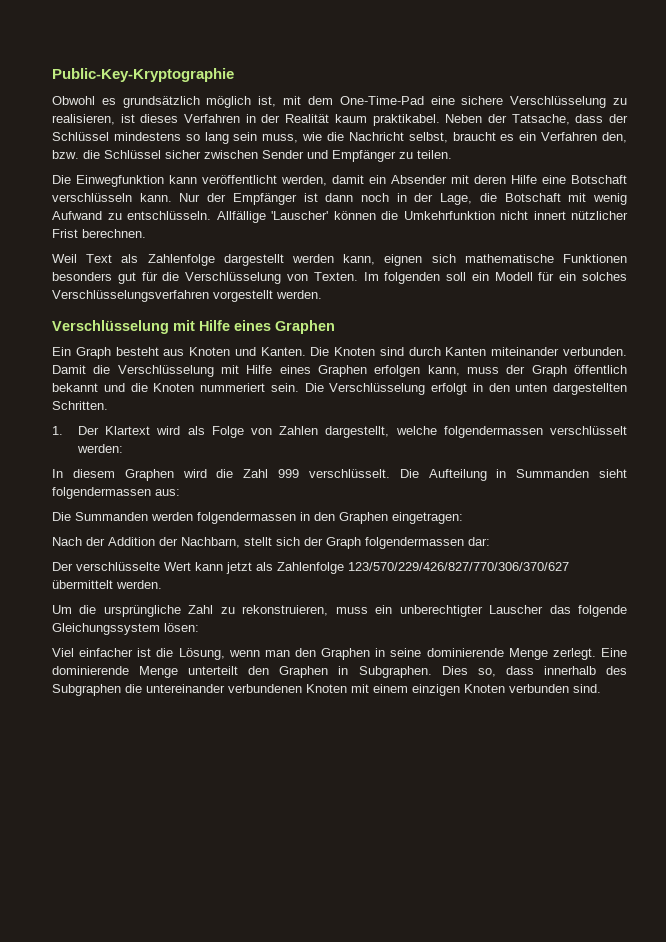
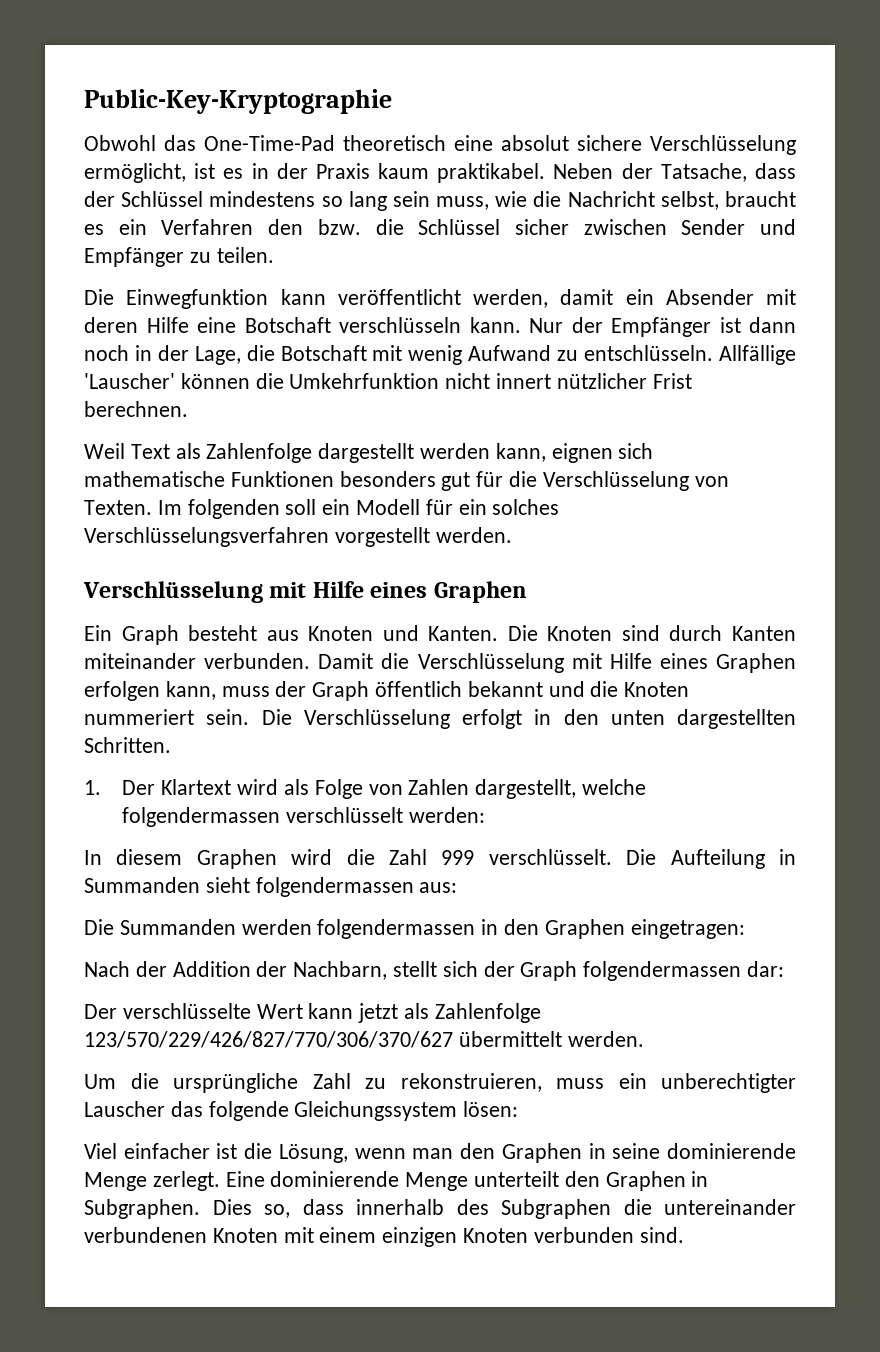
- Obwohl es grundsätzlich möglich ist, mit dem One-Time-Pad eine sichere Verschlüsselung zu realisieren, ist dieses Verfahren in der Realität kaum praktikabel.
+ Obwohl das One-Time-Pad theoretisch eine absolut sichere Verschlüsselung ermöglicht, ist es in der Praxis kaum praktikabel.
- Neben der Tatsache, dass der Schlüssel mindestens so lang sein muss, wie die Nachricht selbst, braucht es ein Verfahren den, bzw. die Schlüssel sicher zwischen Sender und Empfänger zu teilen.
+ Neben der Tatsache, dass der Schlüssel mindestens so lang sein muss, wie die Nachricht selbst, braucht es ein Verfahren den bzw. die Schlüssel sicher zwischen Sender und Empfänger zu teilen.

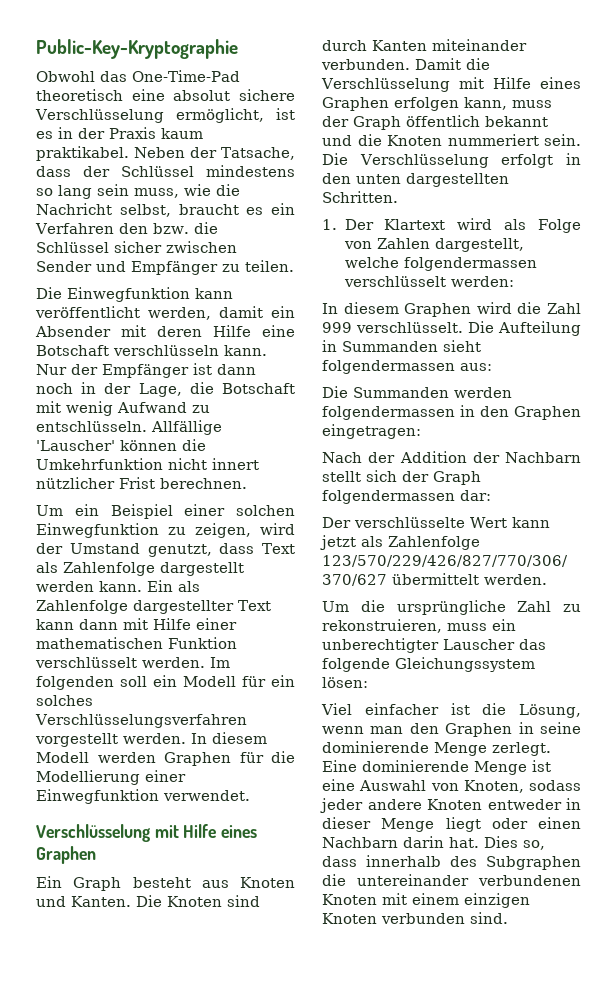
- Weil Text als Zahlenfolge dargestellt werden kann, eignen sich mathematische Funktionen besonders gut für die Verschlüsselung von Texten.
+ Um ein Beispiel einer solchen Einwegfunktion zu zeigen, wird der Umstand genutzt, dass Text als Zahlenfolge dargestellt werden kann. Ein als Zahlenfolge dargestellter Text kann dann mit Hilfe einer mathematischen Funktion verschlüsselt werden.
+ In diesem Modell werden Graphen für die Modellierung einer Einwegfunktion verwendet.
- Nach der Addition der Nachbarn, stellt sich der Graph folgendermassen dar:
+ Nach der Addition der Nachbarn stellt sich der Graph folgendermassen dar:
- Eine dominierende Menge unterteilt den Graphen in Subgraphen.
+ Eine dominierende Menge ist eine Auswahl von Knoten, sodass jeder andere Knoten entweder in dieser Menge liegt oder einen Nachbarn darin hat.

